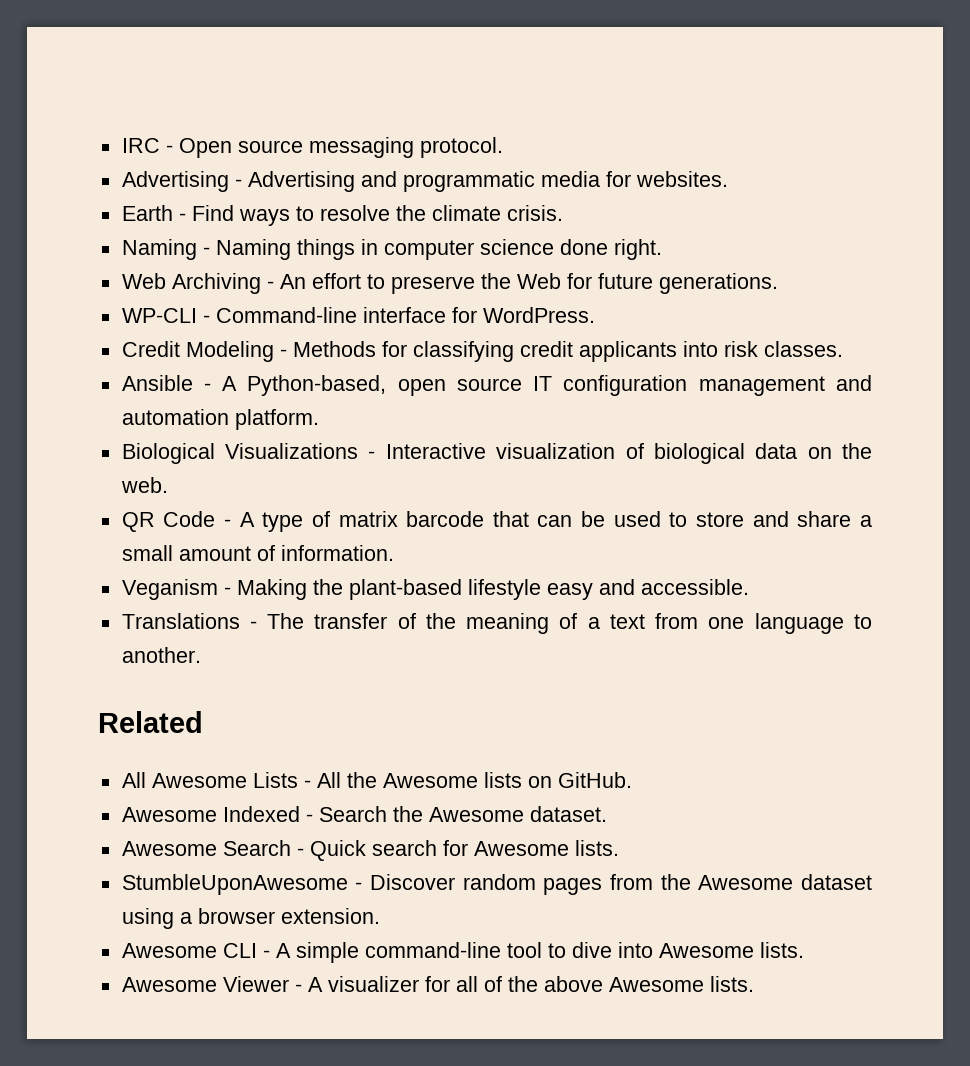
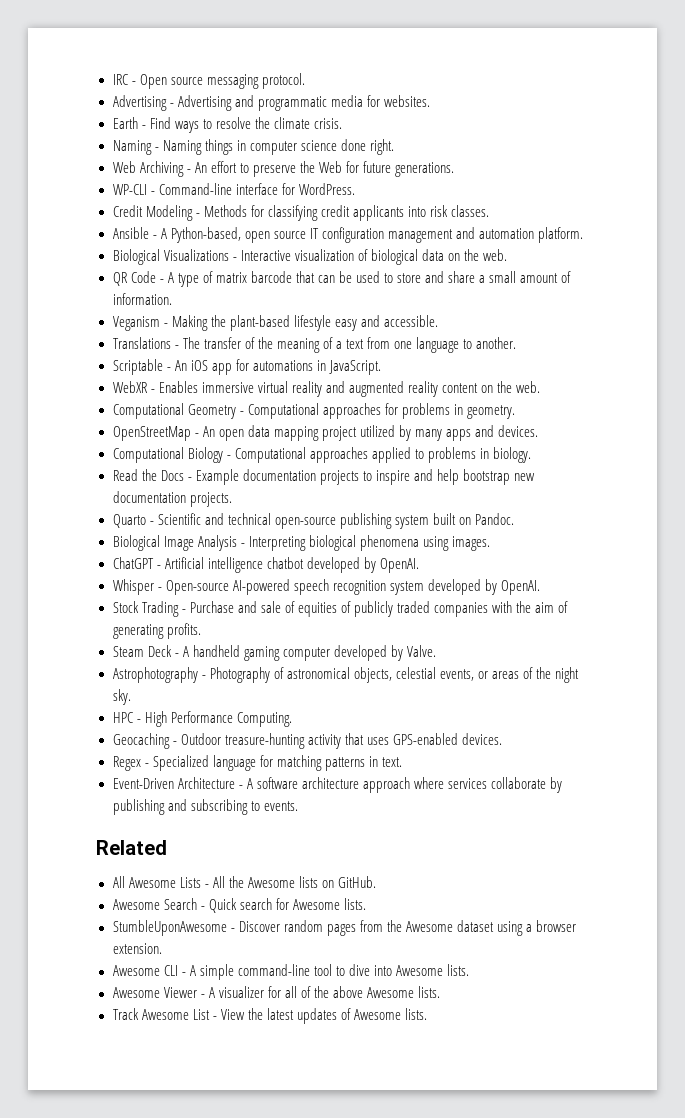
+ Scriptable - An iOS app for automations in JavaScript.
+ WebXR - Enables immersive virtual reality and augmented reality content on the web.
+ Computational Geometry - Computational approaches for problems in geometry.
+ OpenStreetMap - An open data mapping project utilized by many apps and devices.
+ Computational Biology - Computational approaches applied to problems in biology.
+ Read the Docs - Example documentation projects to inspire and help bootstrap new documentation projects.
+ Quarto - Scientific and technical open-source publishing system built on Pandoc.
+ Biological Image Analysis - Interpreting biological phenomena using images.
+ ChatGPT - Artificial intelligence chatbot developed by OpenAI.
+ Whisper - Open-source AI-powered speech recognition system developed by OpenAI.
+ Stock Trading - Purchase and sale of equities of publicly traded companies with the aim of generating profits.
+ Steam Deck - A handheld gaming computer developed by Valve.
+ Astrophotography - Photography of astronomical objects, celestial events, or areas of the night sky.
+ HPC - High Performance Computing.
+ Geocaching - Outdoor treasure-hunting activity that uses GPS-enabled devices.
+ Regex - Specialized language for matching patterns in text.
+ Event-Driven Architecture - A software architecture approach where services collaborate by publishing and subscribing to events.
- Awesome Indexed - Search the Awesome dataset.
+ Track Awesome List - View the latest updates of Awesome lists.

